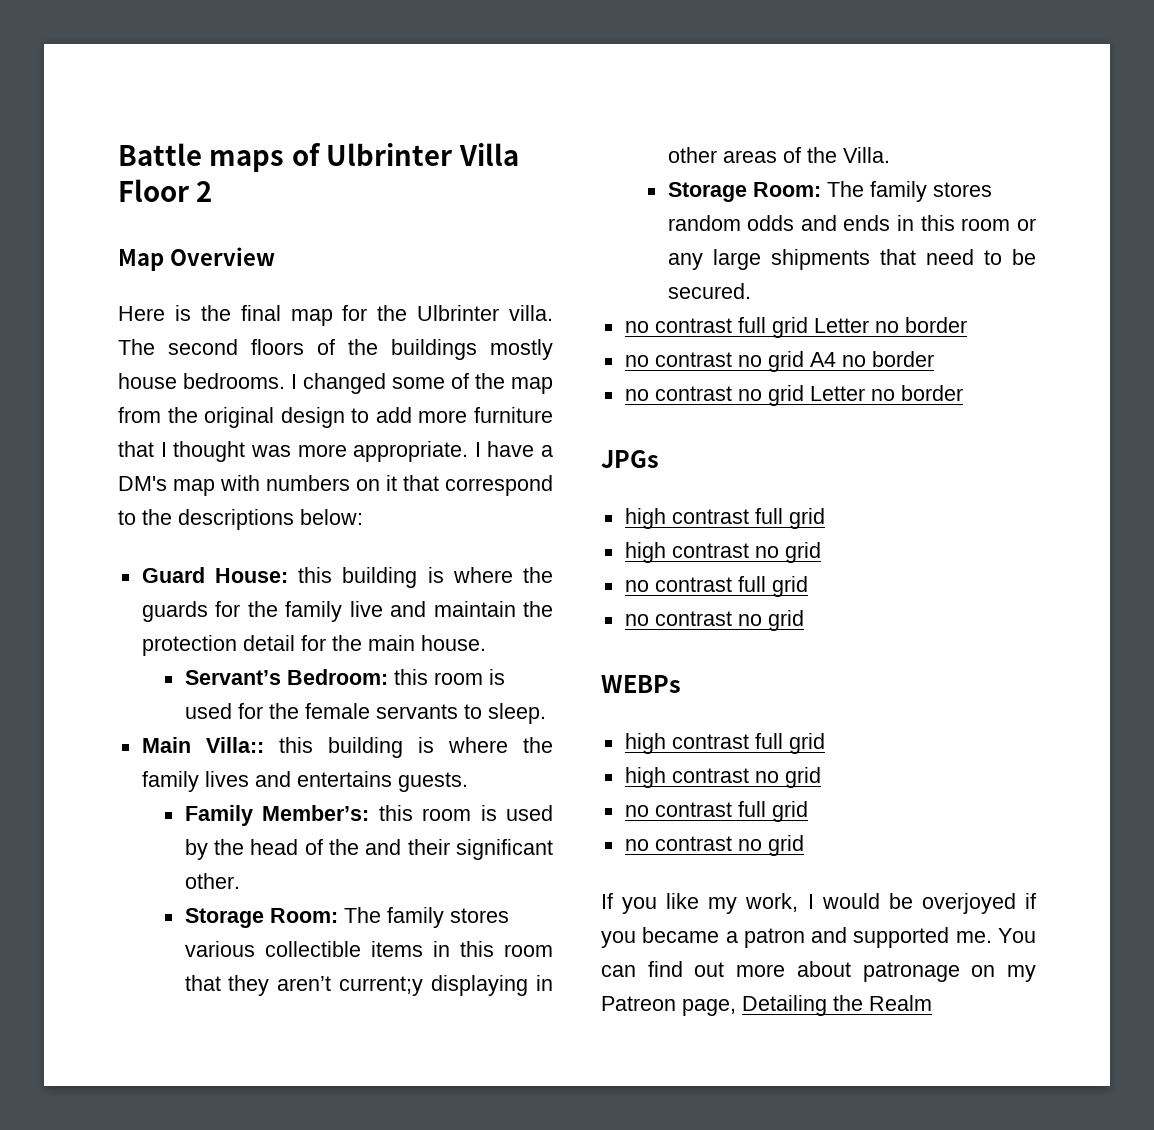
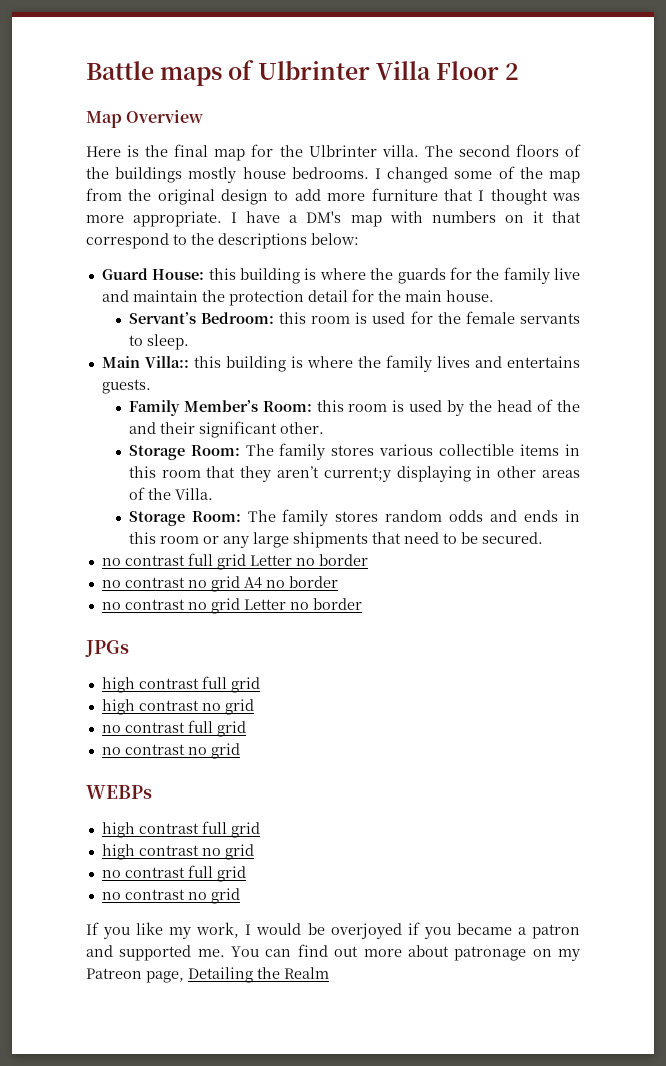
- Family Member’s: this room is used by the head of the and their significant other.
+ Family Member’s Room: this room is used by the head of the and their significant other.

